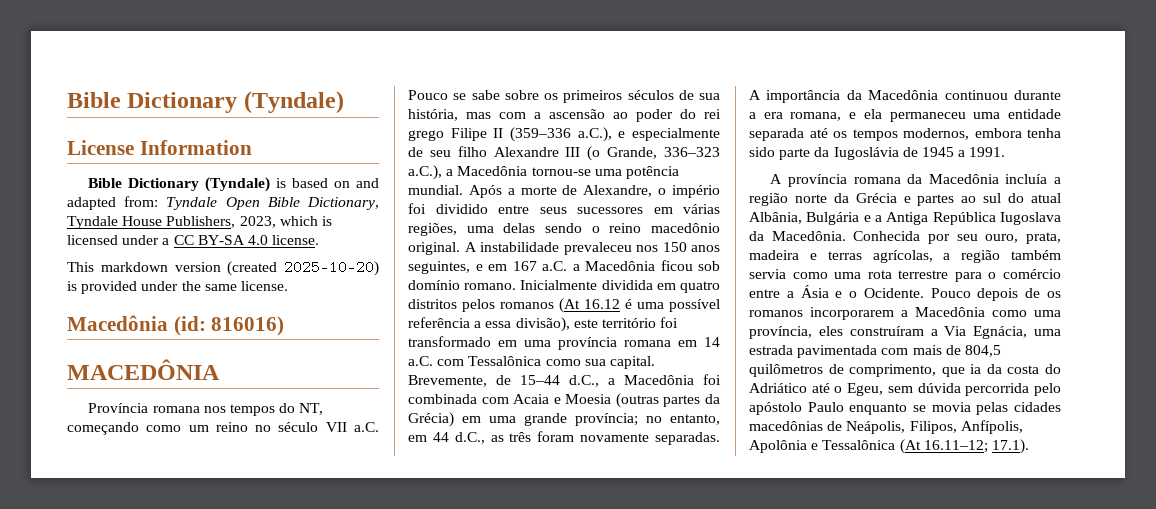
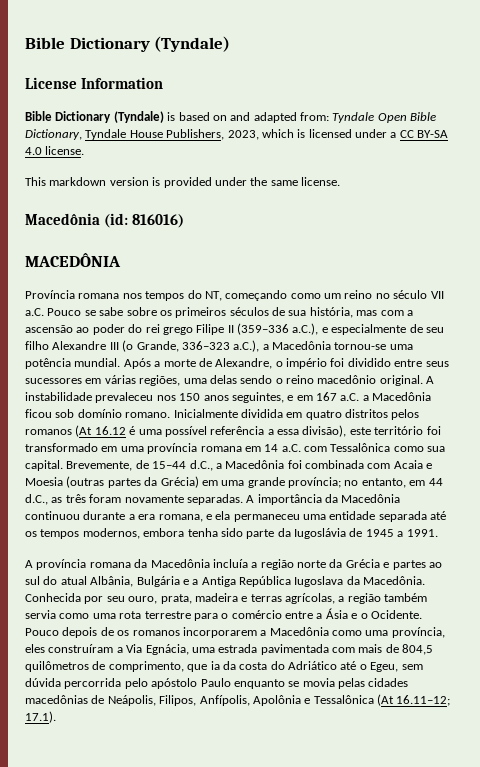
- This markdown version (created 2025-10-20) is provided under the same license.
+ This markdown version is provided under the same license.

